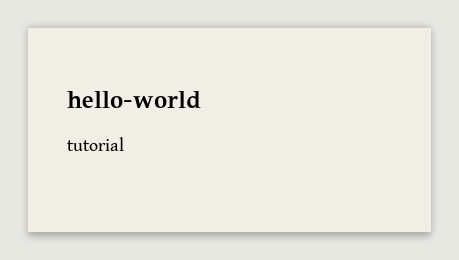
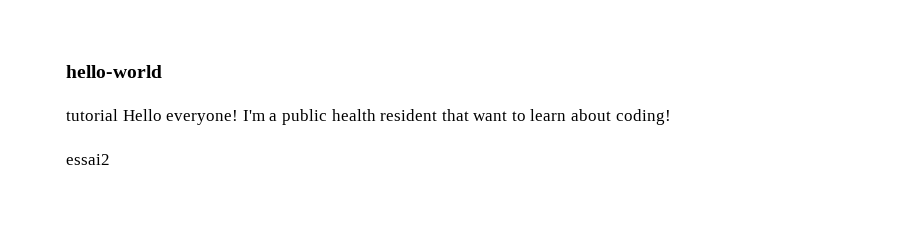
- tutorial
+ tutorial Hello everyone! I'm a public health resident that want to learn about coding!
+ essai2

